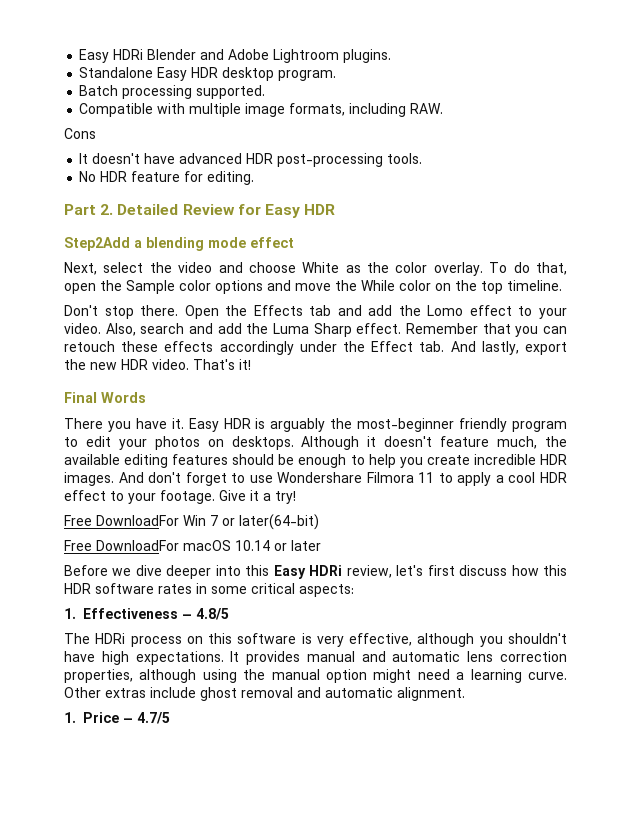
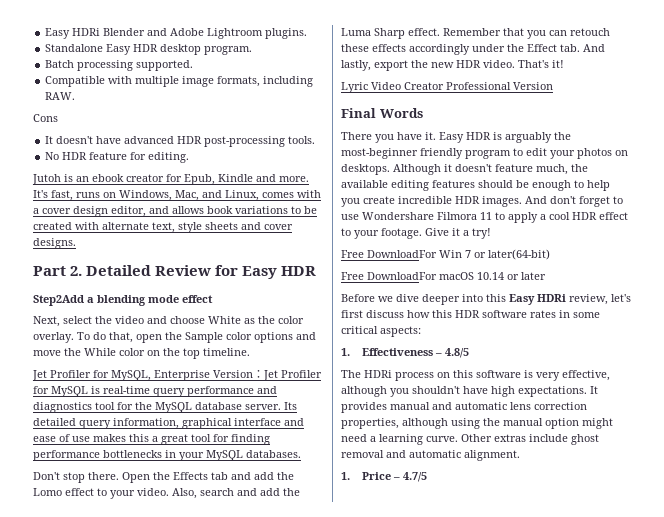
+ Jutoh is an ebook creator for Epub, Kindle and more. It's fast, runs on Windows, Mac, and Linux, comes with a cover design editor, and allows book variations to be created with alternate text, style sheets and cover designs.
+ Jet Profiler for MySQL, Enterprise Version：Jet Profiler for MySQL is real-time query performance and diagnostics tool for the MySQL database server. Its detailed query information, graphical interface and ease of use makes this a great tool for finding performance bottlenecks in your MySQL databases.
+ Lyric Video Creator Professional Version

